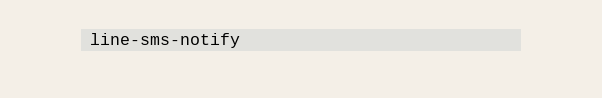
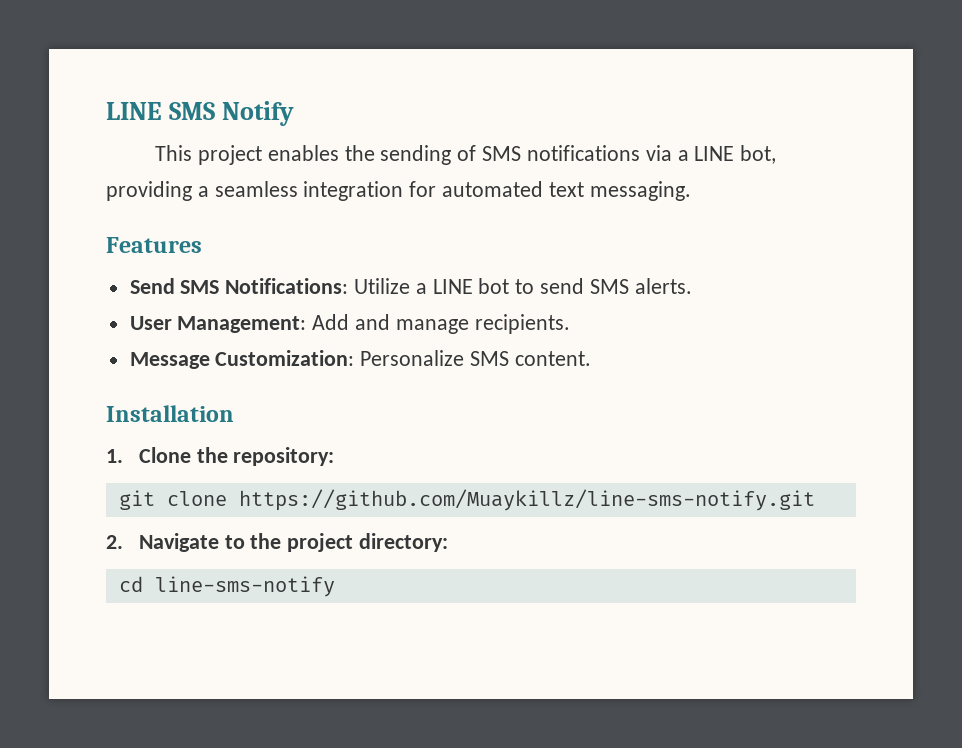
- line-sms-notify
+ LINE SMS Notify
+ This project enables the sending of SMS notifications via a LINE bot, providing a seamless integration for automated text messaging.
+ Features
+ Send SMS Notifications: Utilize a LINE bot to send SMS alerts.
+ User Management: Add and manage recipients.
+ Message Customization: Personalize SMS content.
+ Installation
+ 1. Clone the repository:
+ git clone https://github.com/Muaykillz/line-sms-notify.git
+ 2. Navigate to the project directory:
+ cd line-sms-notify

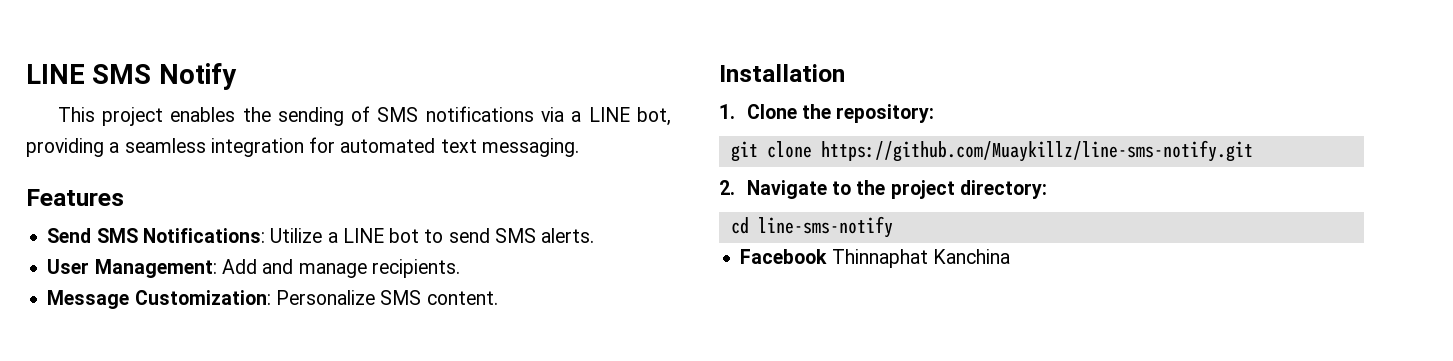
+ Facebook Thinnaphat Kanchina

